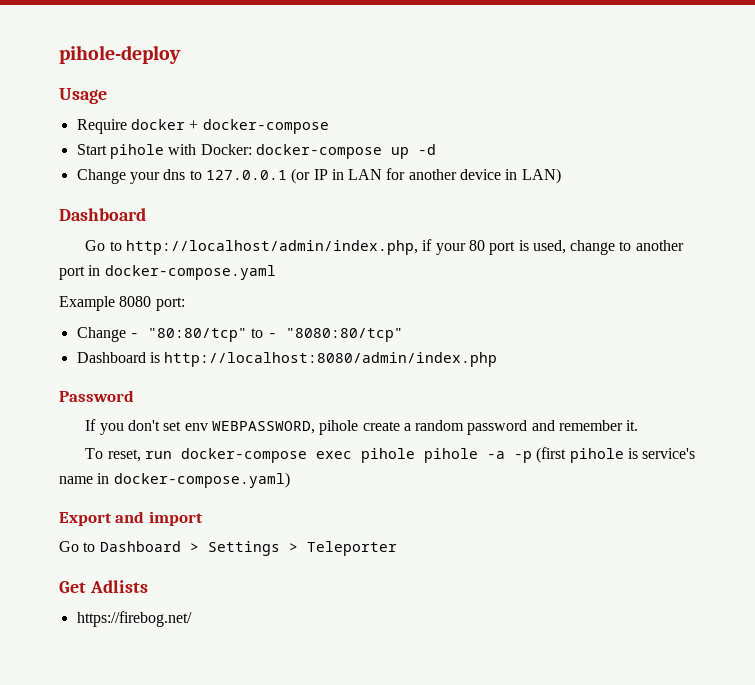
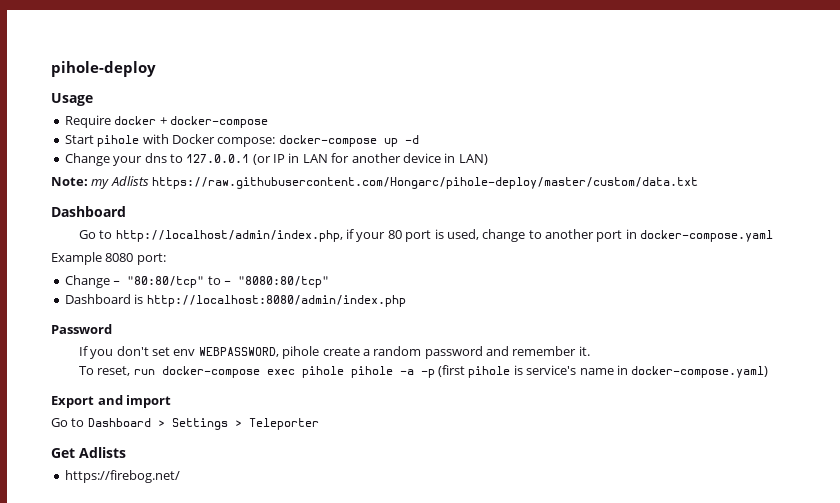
- Start pihole with Docker: docker-compose up -d
+ Start pihole with Docker compose: docker-compose up -d
+ Note: my Adlists https://raw.githubusercontent.com/Hongarc/pihole-deploy/master/custom/data.txt

